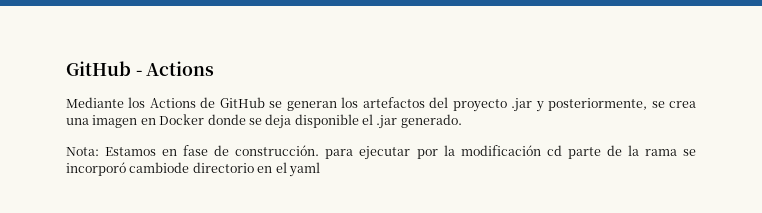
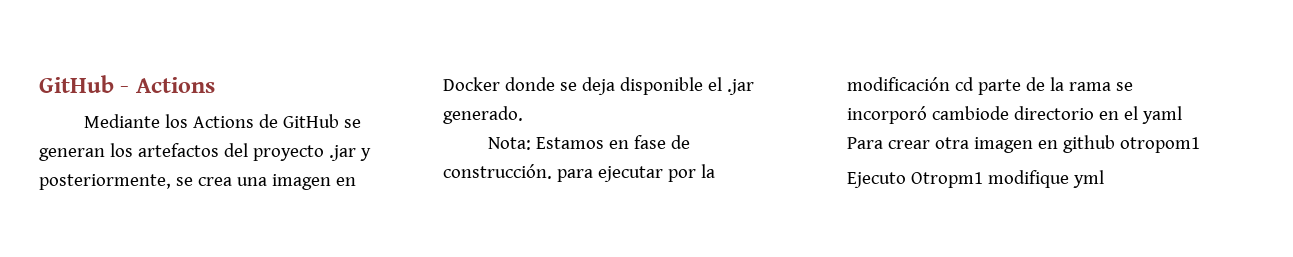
- Nota: Estamos en fase de construcción. para ejecutar por la modificación cd parte de la rama se incorporó cambiode directorio en el yaml
+ Nota: Estamos en fase de construcción. para ejecutar por la modificación cd parte de la rama se incorporó cambiode directorio en el yaml Para crear otra imagen en github otropom1
+ Ejecuto Otropm1 modifique yml

